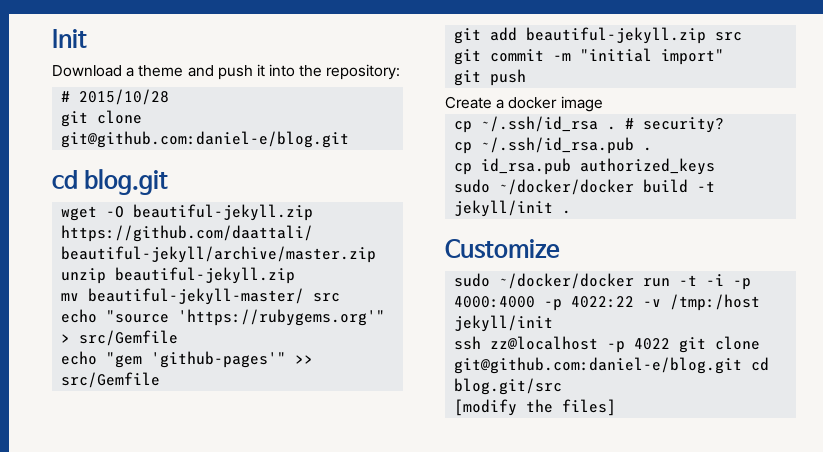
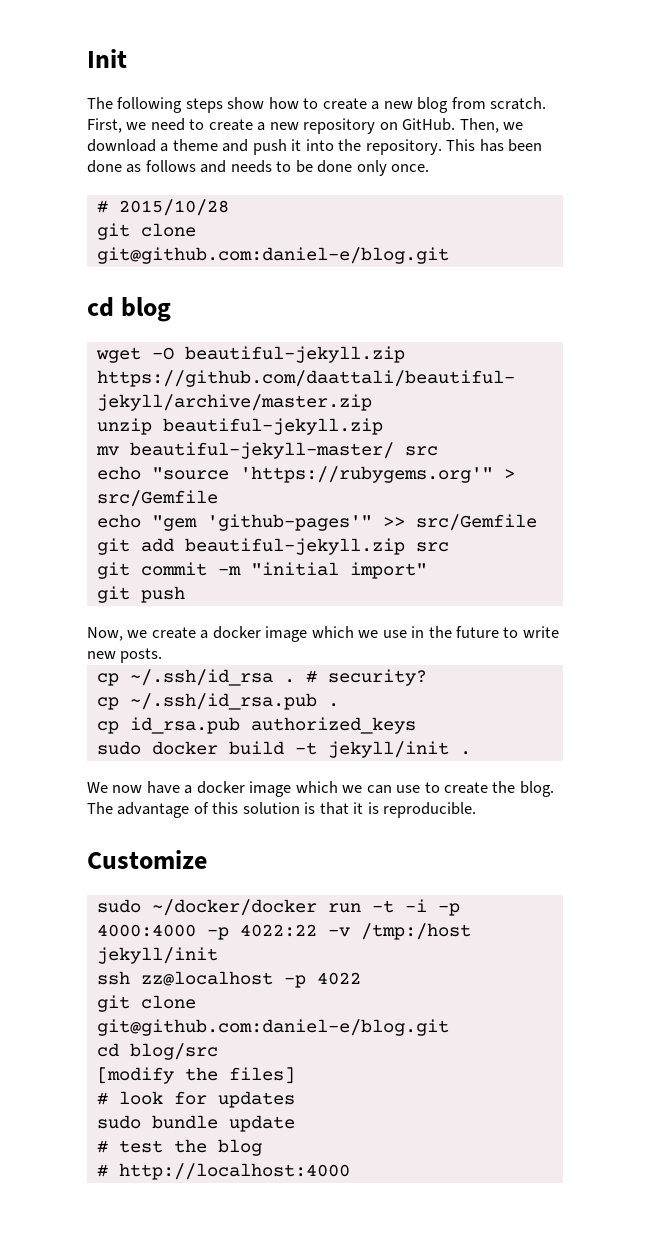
- Download a theme and push it into the repository:
+ The following steps show how to create a new blog from scratch. First, we need to create a new repository on GitHub. Then, we download a theme and push it into the repository. This has been done as follows and needs to be done only once.
- cd blog.git
+ cd blog
- Create a docker image
+ Now, we create a docker image which we use in the future to write new posts.
- sudo ~/docker/docker build -t jekyll/init .
+ sudo docker build -t jekyll/init .
+ We now have a docker image which we can use to create the blog. The advantage of this solution is that it is reproducible.
- ssh zz@localhost -p 4022 git clone git@github.com:daniel-e/blog.git cd blog.git/src
+ ssh zz@localhost -p 4022
+ git clone git@github.com:daniel-e/blog.git
+ cd blog/src
+ # look for updates
+ sudo bundle update
+ # test the blog
+ # http://localhost:4000

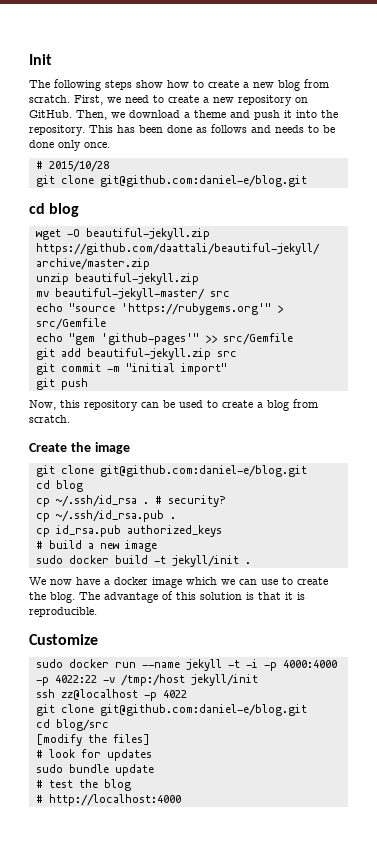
- Now, we create a docker image which we use in the future to write new posts.
+ Now, this repository can be used to create a blog from scratch.
+ Create the image
+ git clone git@github.com:daniel-e/blog.git
+ cd blog
+ # build a new image
- sudo ~/docker/docker run -t -i -p 4000:4000 -p 4022:22 -v /tmp:/host jekyll/init
+ sudo docker run --name jekyll -t -i -p 4000:4000 -p 4022:22 -v /tmp:/host jekyll/init

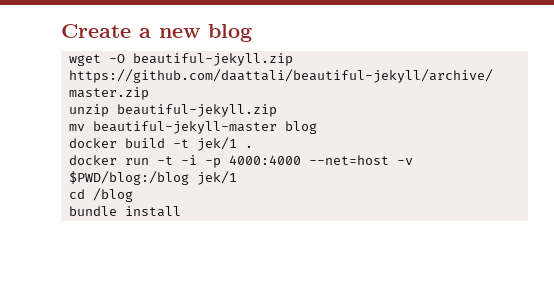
- Init
- The following steps show how to create a new blog from scratch. First, we need to create a new repository on GitHub. Then, we download a theme and push it into the repository. This has been done as follows and needs to be done only once.
- # 2015/10/28
- git clone git@github.com:daniel-e/blog.git
- cd blog
+ Create a new blog
- mv beautiful-jekyll-master/ src
- echo "source 'https://rubygems.org'" > src/Gemfile
- echo "gem 'github-pages'" >> src/Gemfile
- git add beautiful-jekyll.zip src
- git commit -m "initial import"
- git push
- Now, this repository can be used to create a blog from scratch.
- Create the image
- git clone git@github.com:daniel-e/blog.git
- cd blog
- cp ~/.ssh/id_rsa . # security?
- cp ~/.ssh/id_rsa.pub .
- cp id_rsa.pub authorized_keys
- # build a new image
- sudo docker build -t jekyll/init .
- We now have a docker image which we can use to create the blog. The advantage of this solution is that it is reproducible.
- Customize
- sudo docker run --name jekyll -t -i -p 4000:4000 -p 4022:22 -v /tmp:/host jekyll/init
- ssh zz@localhost -p 4022
- git clone git@github.com:daniel-e/blog.git
- cd blog/src
- [modify the files]
- # look for updates
- sudo bundle update
- # test the blog
- # http://localhost:4000
+ mv beautiful-jekyll-master blog
+ docker build -t jek/1 .
+ docker run -t -i -p 4000:4000 --net=host -v $PWD/blog:/blog jek/1
+ cd /blog
+ bundle install

